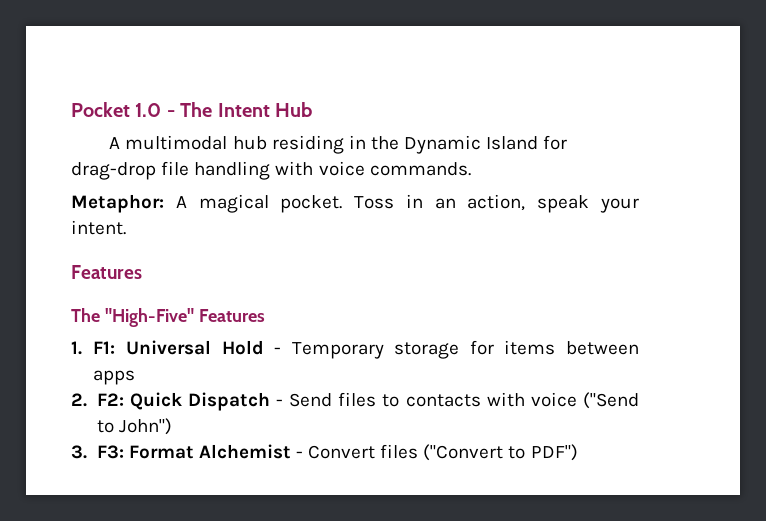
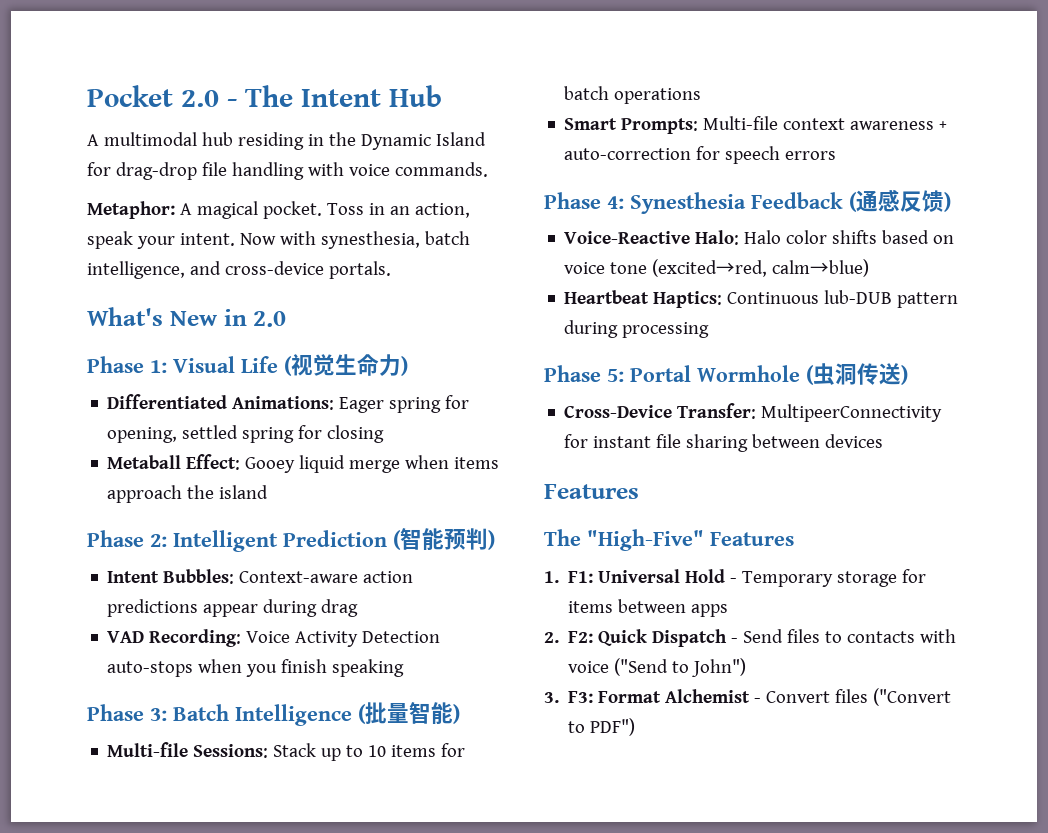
- Pocket 1.0 - The Intent Hub
+ Pocket 2.0 - The Intent Hub
+ Now with synesthesia, batch intelligence, and cross-device portals.
+ What's New in 2.0
+ Phase 1: Visual Life (视觉生命力)
+ Differentiated Animations: Eager spring for opening, settled spring for closing
+ Metaball Effect: Gooey liquid merge when items approach the island
+ Phase 2: Intelligent Prediction (智能预判)
+ Intent Bubbles: Context-aware action predictions appear during drag
+ VAD Recording: Voice Activity Detection auto-stops when you finish speaking
+ Phase 3: Batch Intelligence (批量智能)
+ Multi-file Sessions: Stack up to 10 items for batch operations
+ Smart Prompts: Multi-file context awareness + auto-correction for speech errors
+ Phase 4: Synesthesia Feedback (通感反馈)
+ Voice-Reactive Halo: Halo color shifts based on voice tone (excited→red, calm→blue)
+ Heartbeat Haptics: Continuous lub-DUB pattern during processing
+ Phase 5: Portal Wormhole (虫洞传送)
+ Cross-Device Transfer: MultipeerConnectivity for instant file sharing between devices

